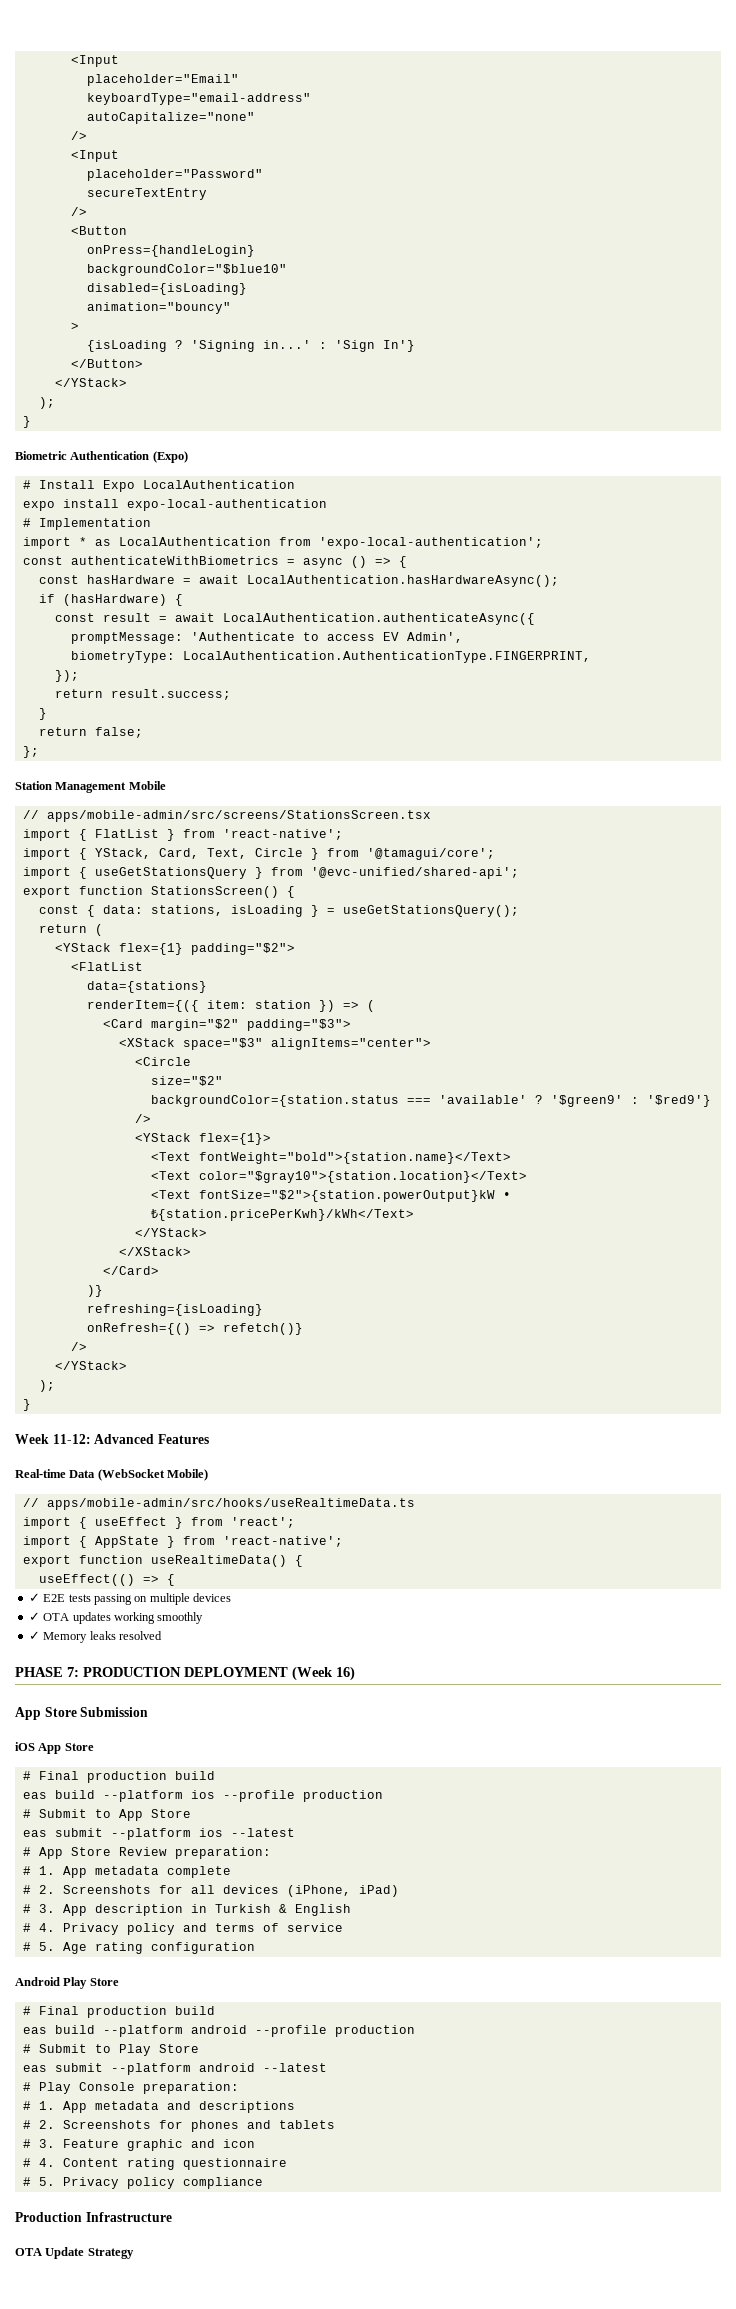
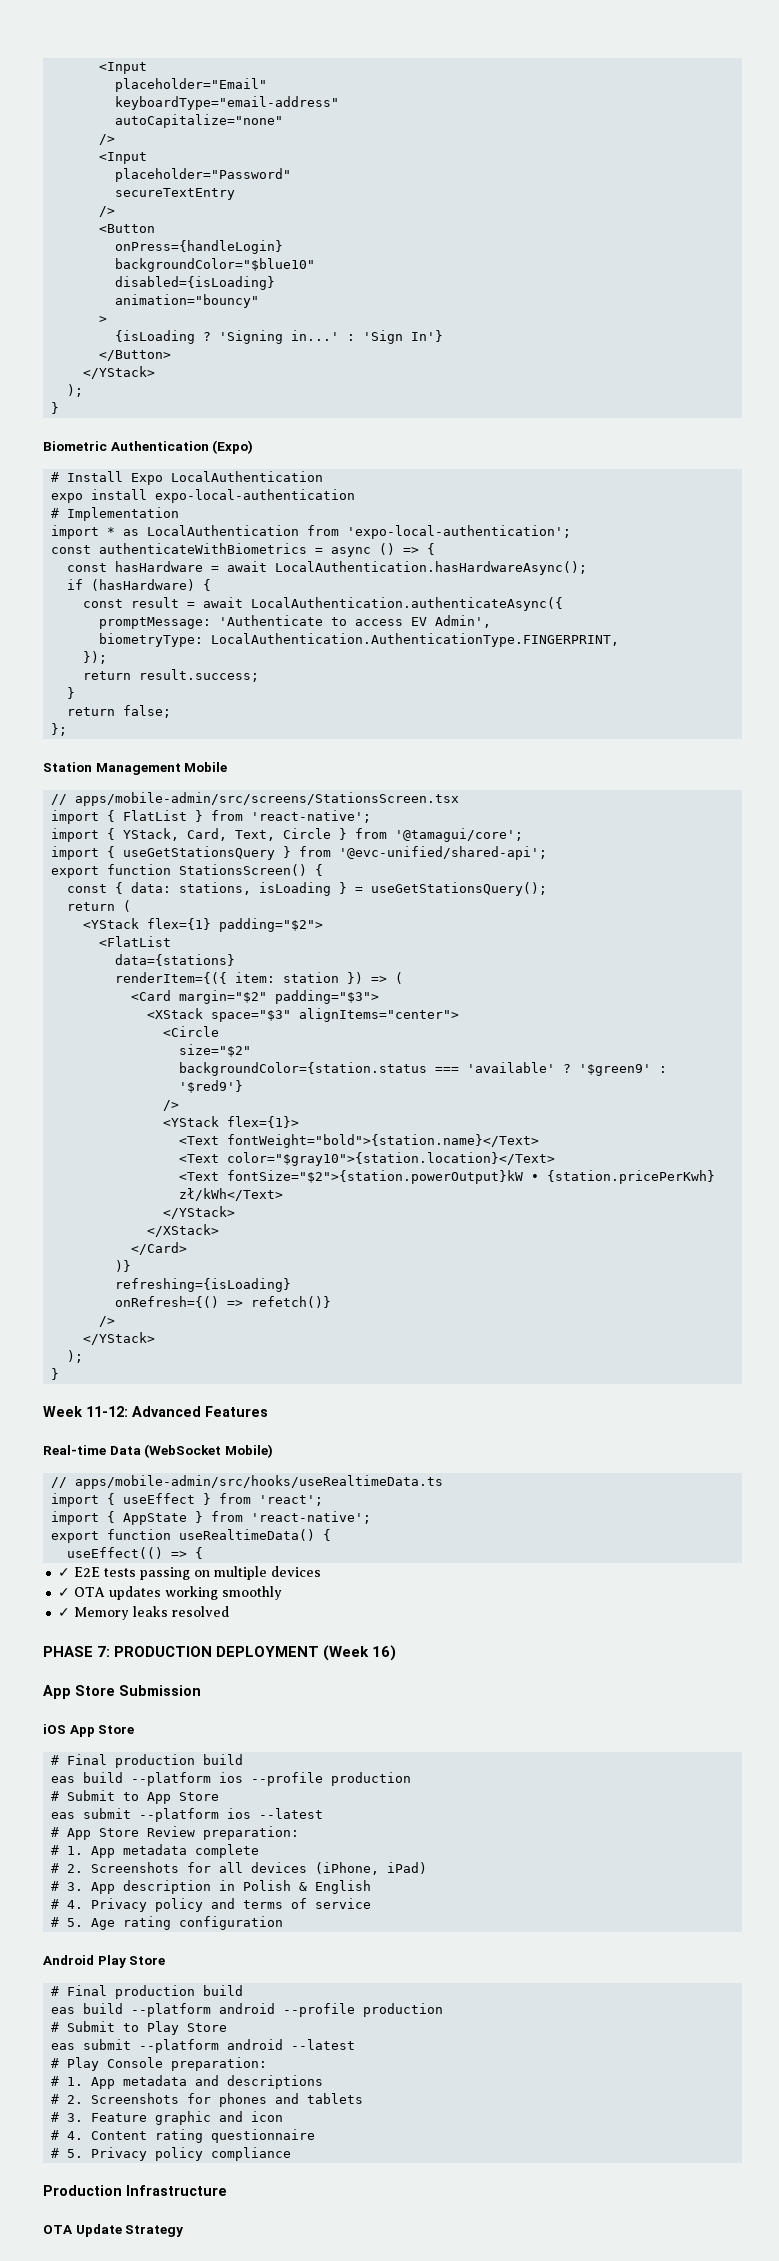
- <Text fontSize="$2">{station.powerOutput}kW • ₺{station.pricePerKwh}/kWh</Text>
+ <Text fontSize="$2">{station.powerOutput}kW • {station.pricePerKwh} zł/kWh</Text>
- # 3. App description in Turkish & English
+ # 3. App description in Polish & English

